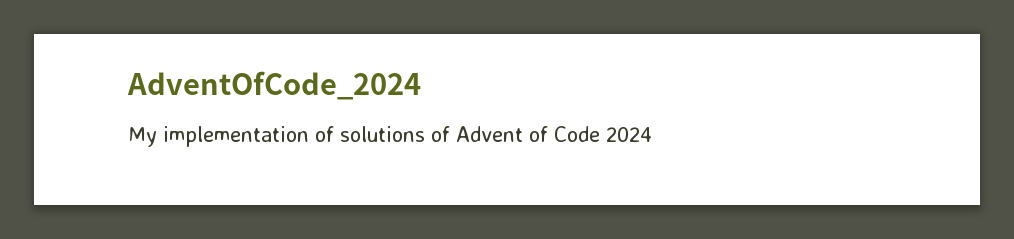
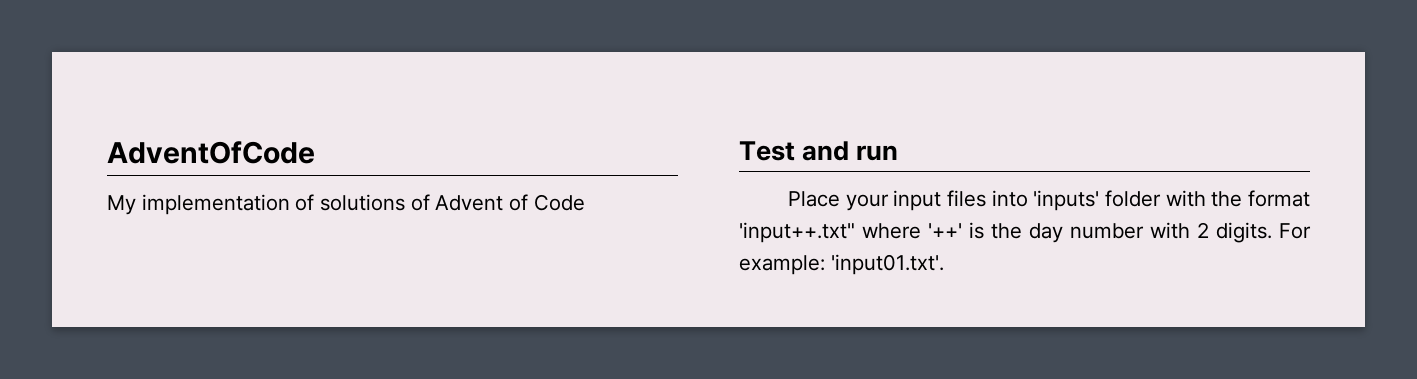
- AdventOfCode_2024
+ AdventOfCode
- My implementation of solutions of Advent of Code 2024
+ My implementation of solutions of Advent of Code
+ Test and run
+ Place your input files into 'inputs' folder with the format 'input++.txt" where '++' is the day number with 2 digits. For example: 'input01.txt'.

